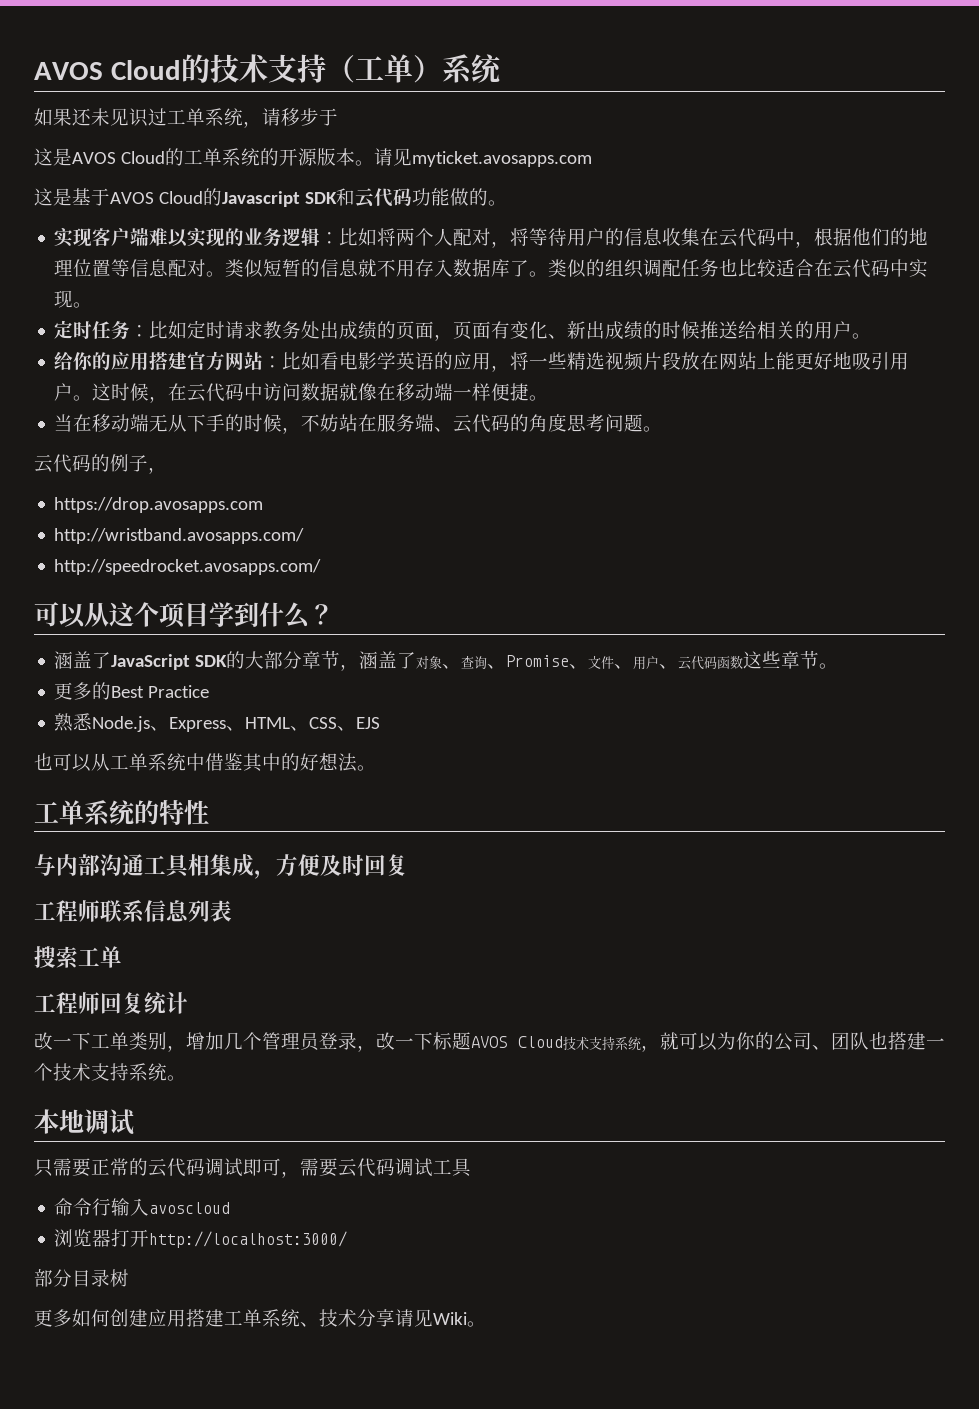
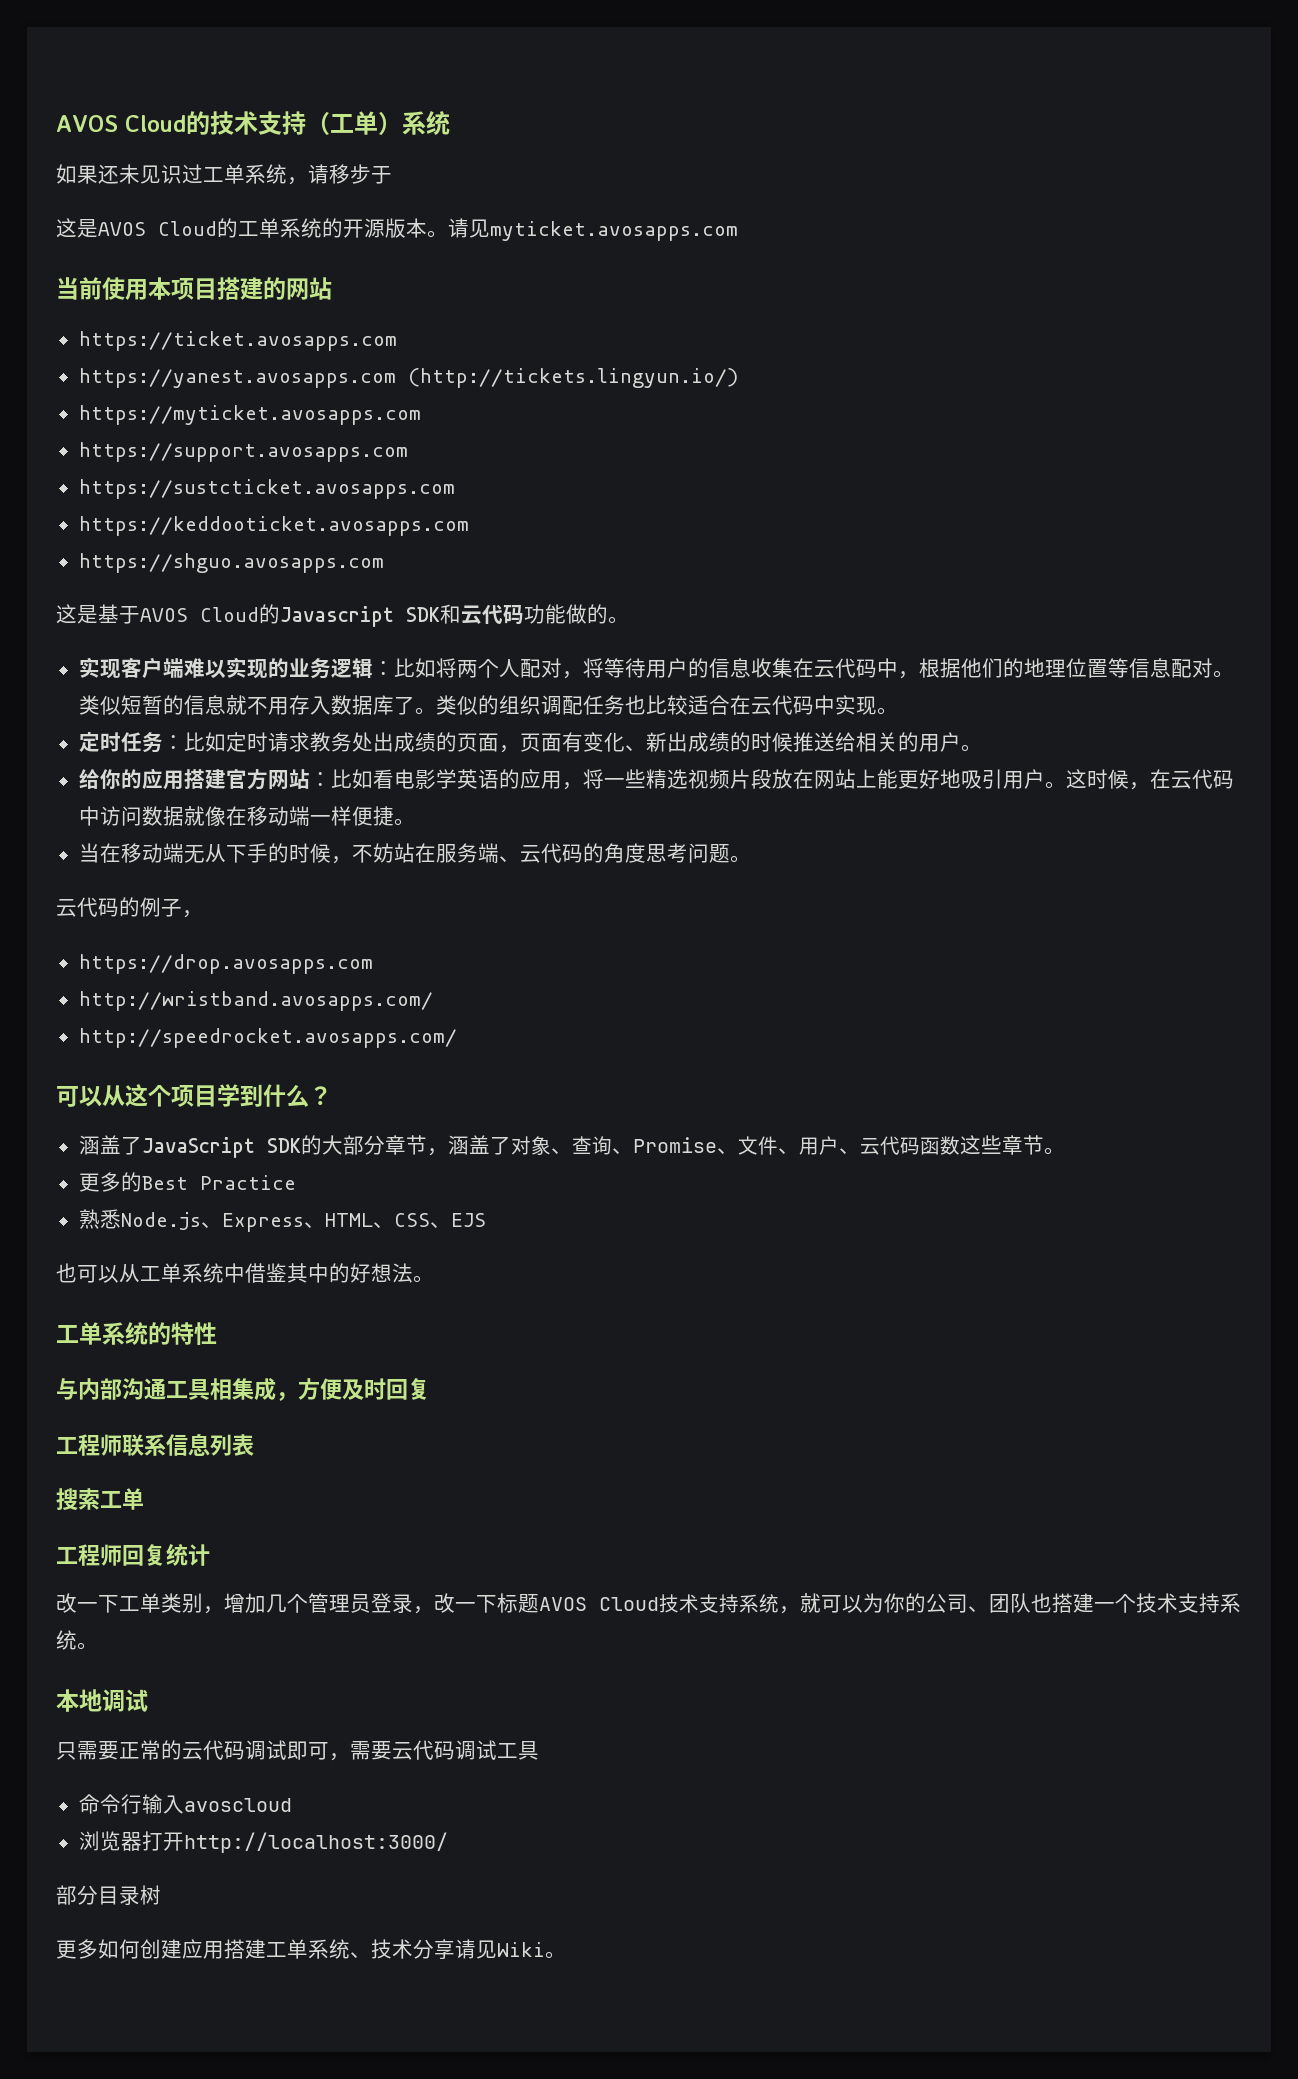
+ 当前使用本项目搭建的网站
+ https://ticket.avosapps.com
+ https://yanest.avosapps.com (http://tickets.lingyun.io/)
+ https://myticket.avosapps.com
+ https://support.avosapps.com
+ https://sustcticket.avosapps.com
+ https://keddooticket.avosapps.com
+ https://shguo.avosapps.com

